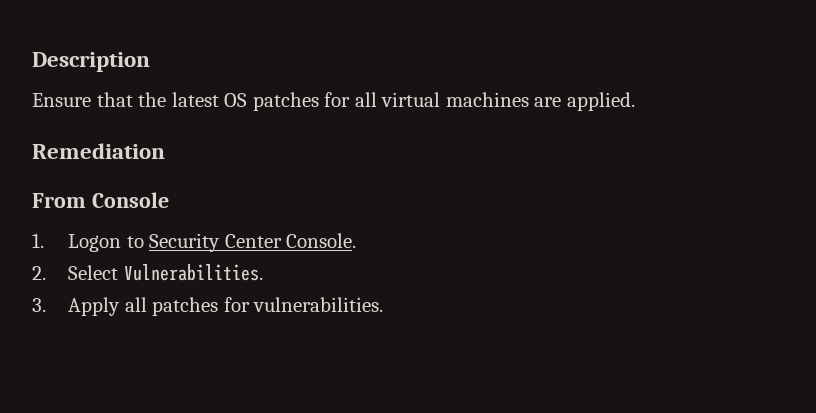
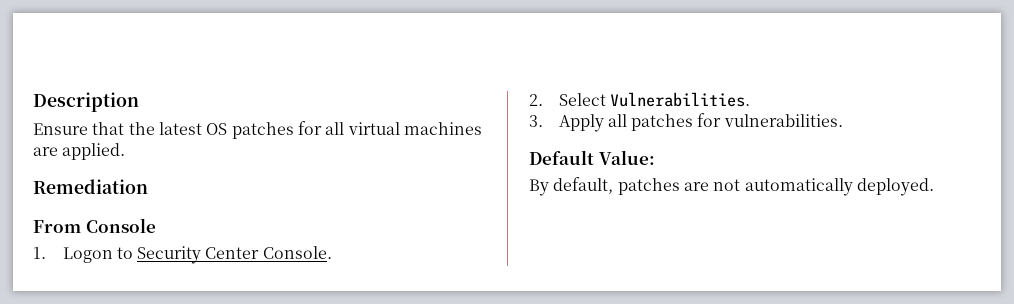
+ Default Value:
+ By default, patches are not automatically deployed.

